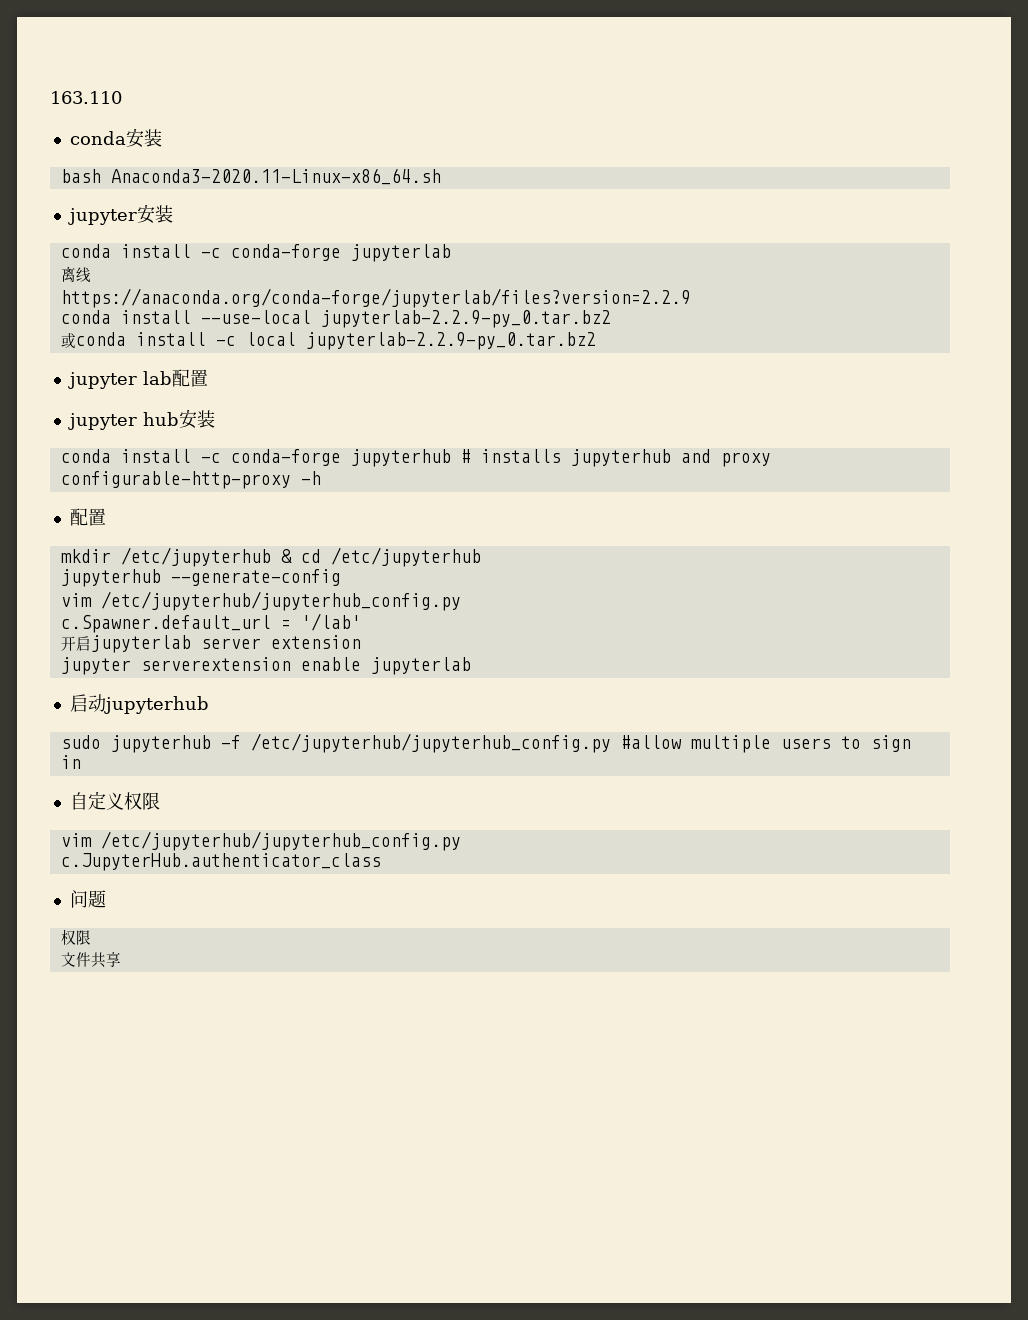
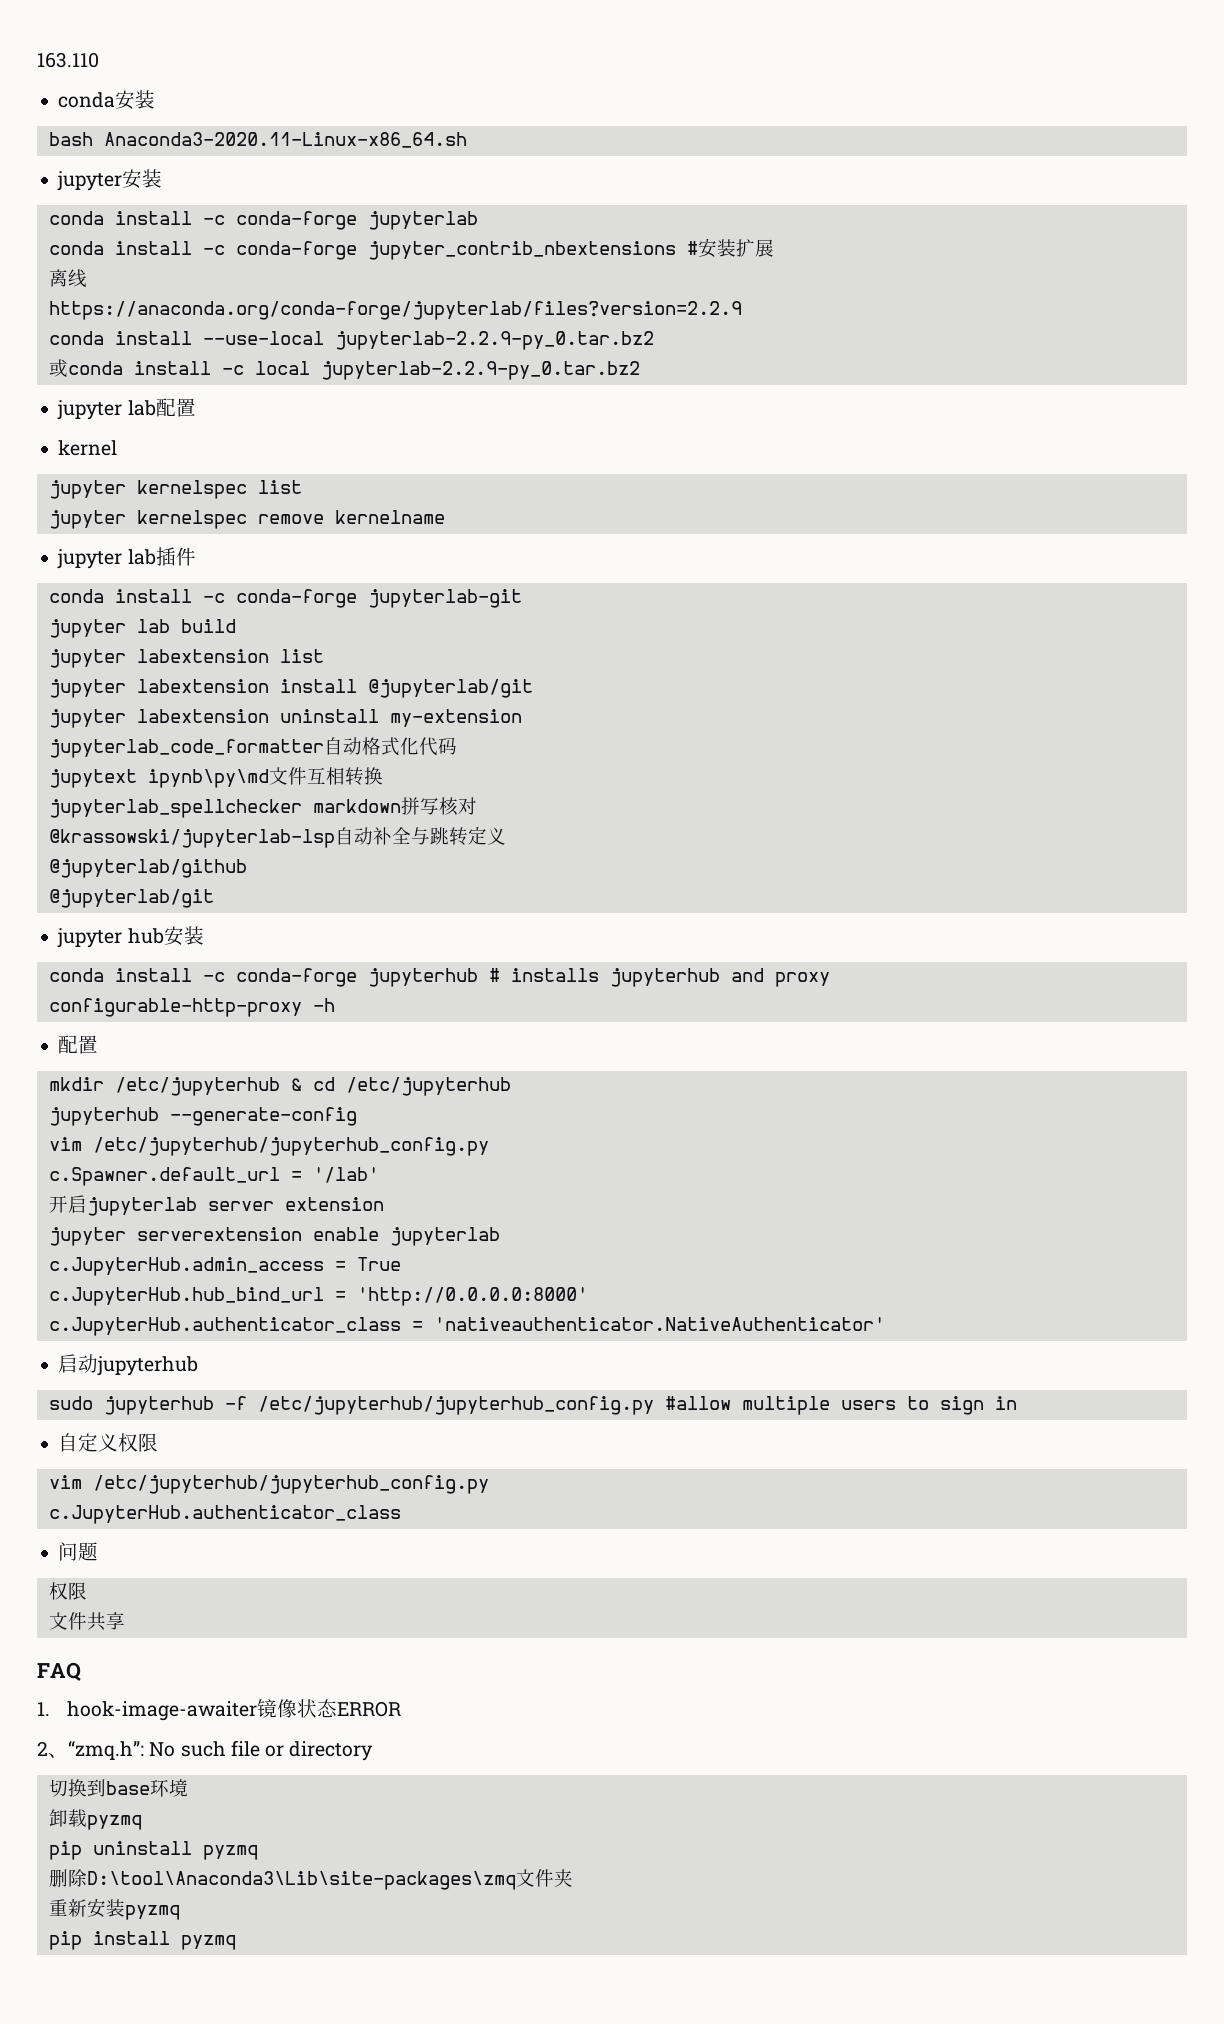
+ conda install -c conda-forge jupyter_contrib_nbextensions #安装扩展
+ kernel
+ jupyter kernelspec list
+ jupyter kernelspec remove kernelname
+ jupyter lab插件
+ conda install -c conda-forge jupyterlab-git
+ jupyter lab build
+ jupyter labextension list
+ jupyter labextension install @jupyterlab/git
+ jupyter labextension uninstall my-extension
+ jupyterlab_code_formatter自动格式化代码
+ jupytext ipynb\py\md文件互相转换
+ jupyterlab_spellchecker markdown拼写核对
+ @krassowski/jupyterlab-lsp自动补全与跳转定义
+ @jupyterlab/github
+ @jupyterlab/git
+ c.JupyterHub.admin_access = True
+ c.JupyterHub.hub_bind_url = 'http://0.0.0.0:8000'
+ c.JupyterHub.authenticator_class = 'nativeauthenticator.NativeAuthenticator'
+ FAQ
+ 1. hook-image-awaiter镜像状态ERROR
+ 2、“zmq.h”: No such file or directory
+ 切换到base环境
+ 卸载pyzmq
+ pip uninstall pyzmq
+ 删除D:\tool\Anaconda3\Lib\site-packages\zmq文件夹
+ 重新安装pyzmq
+ pip install pyzmq

